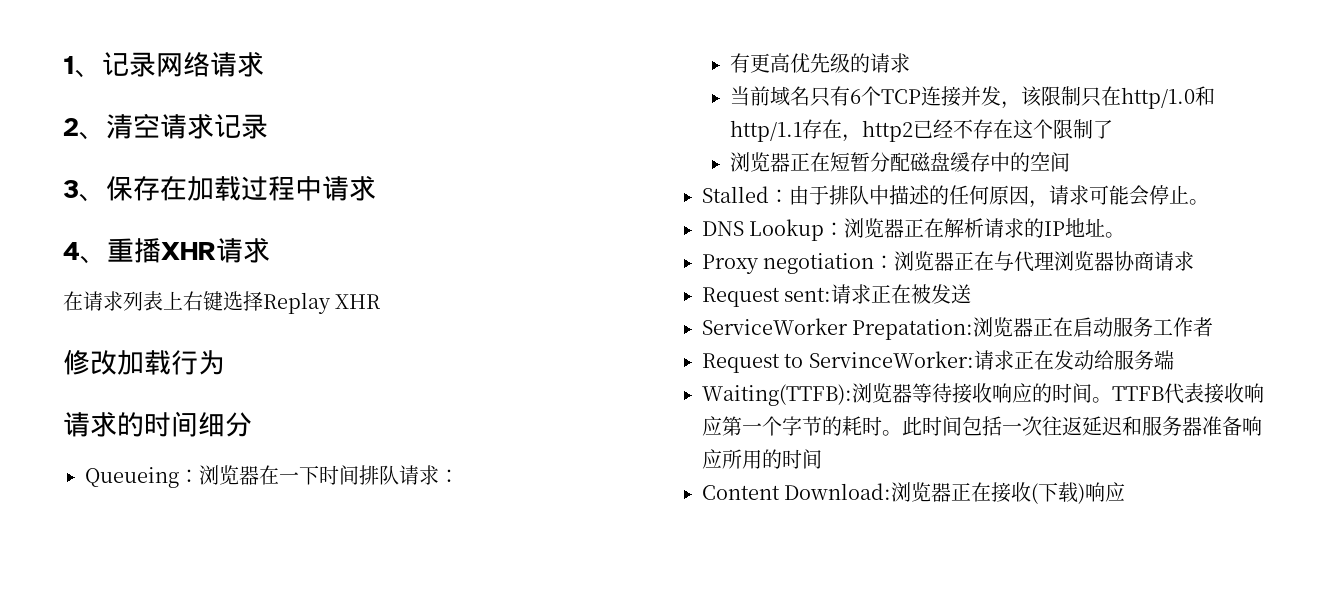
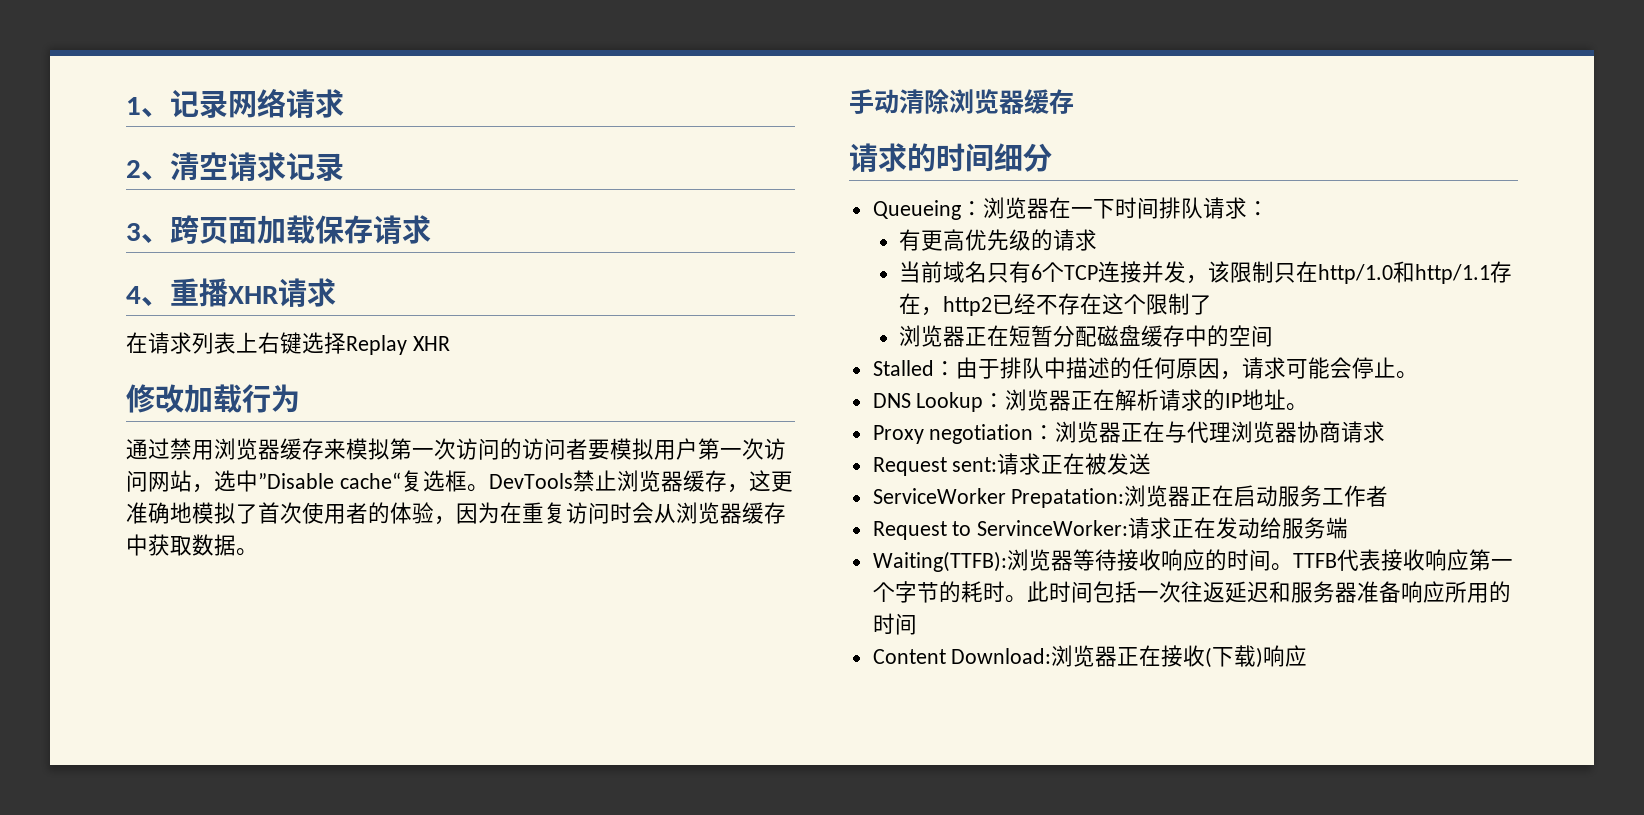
- 3、保存在加载过程中请求
+ 3、跨页面加载保存请求
+ 通过禁用浏览器缓存来模拟第一次访问的访问者要模拟用户第一次访问网站，选中”Disable cache“复选框。DevTools禁止浏览器缓存，这更准确地模拟了首次使用者的体验，因为在重复访问时会从浏览器缓存中获取数据。
+ 手动清除浏览器缓存

